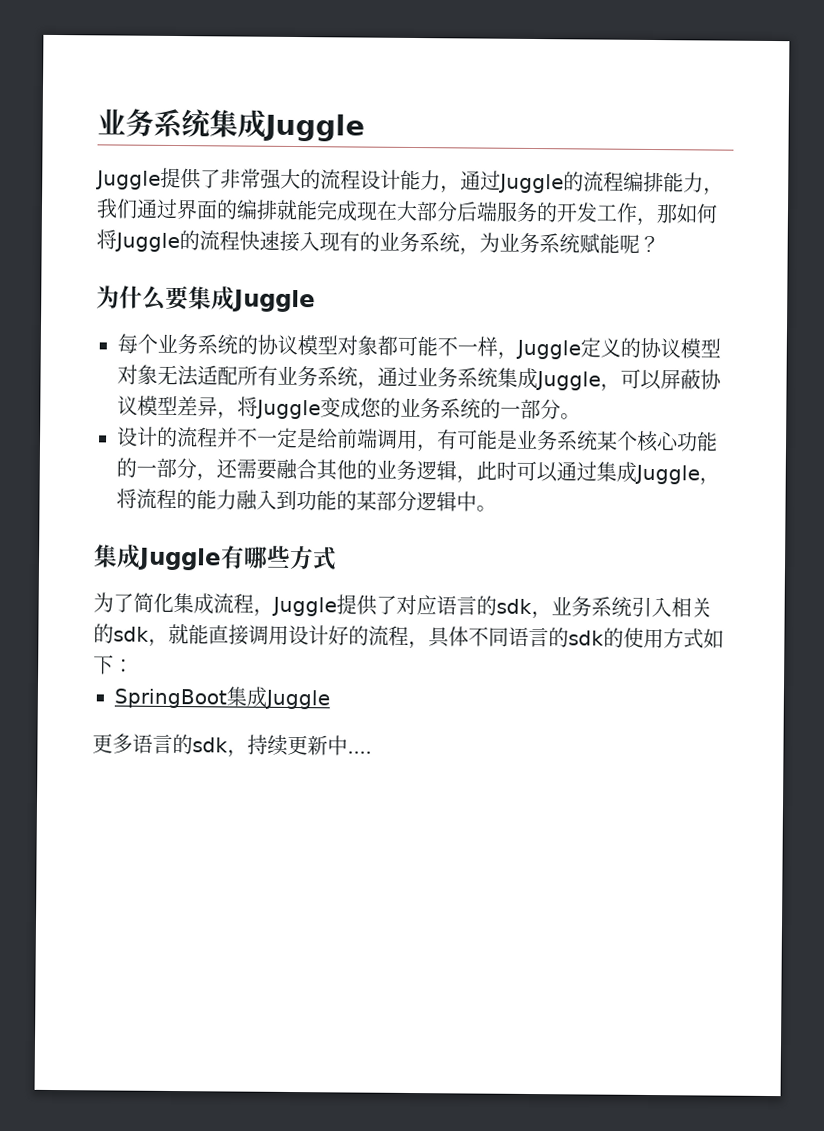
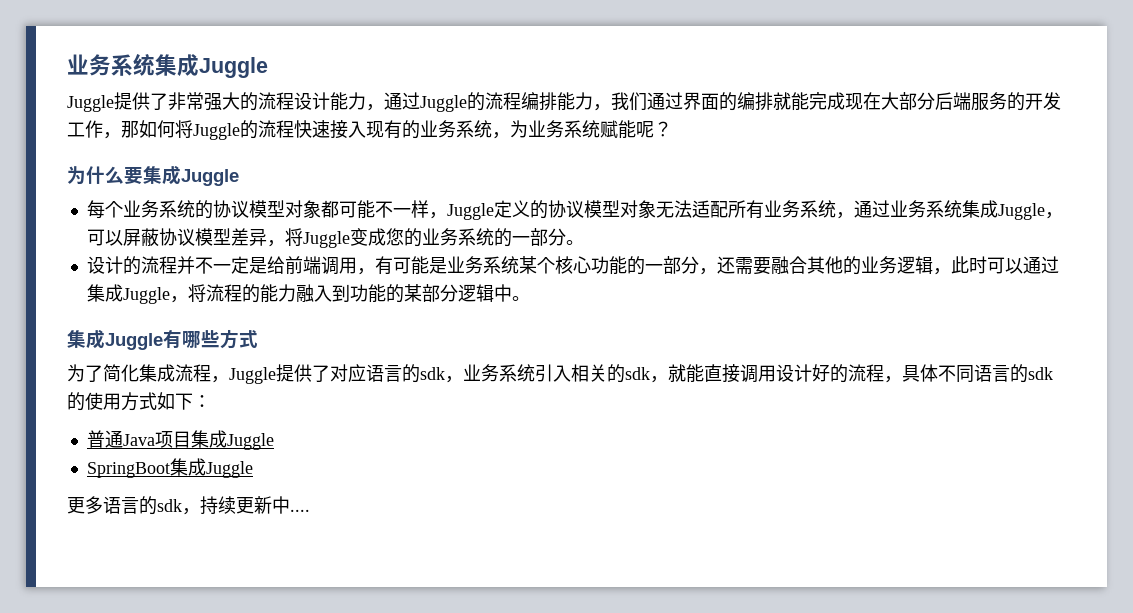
+ 普通Java项目集成Juggle

